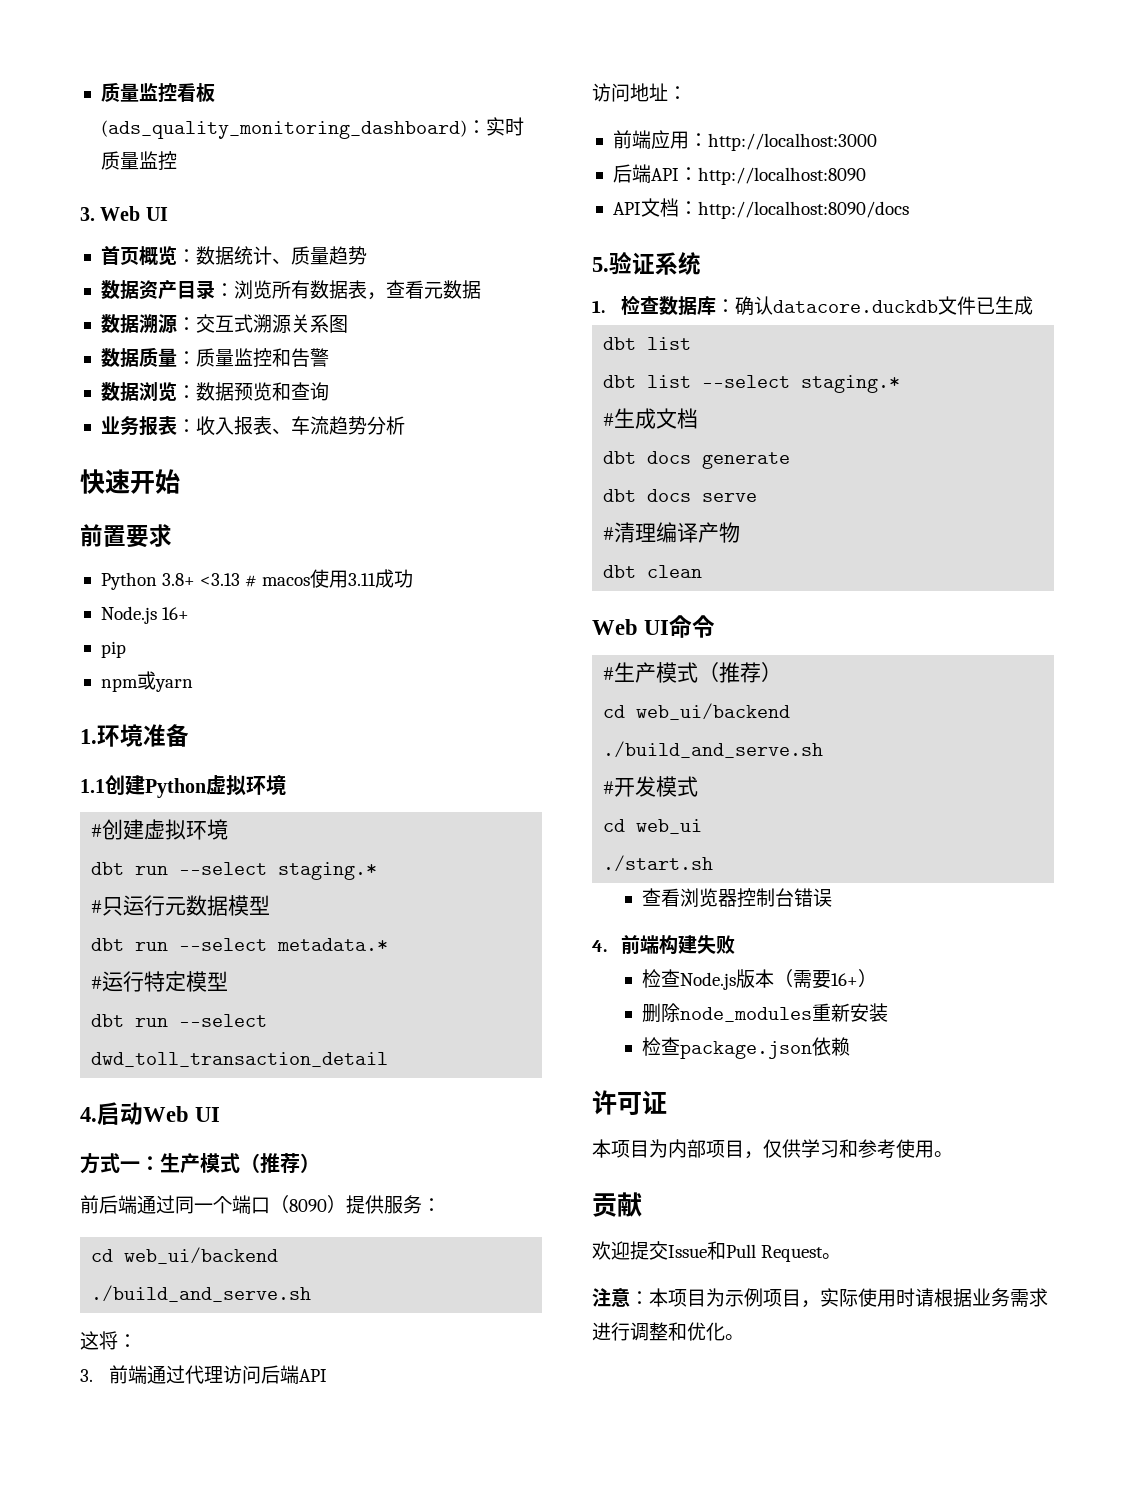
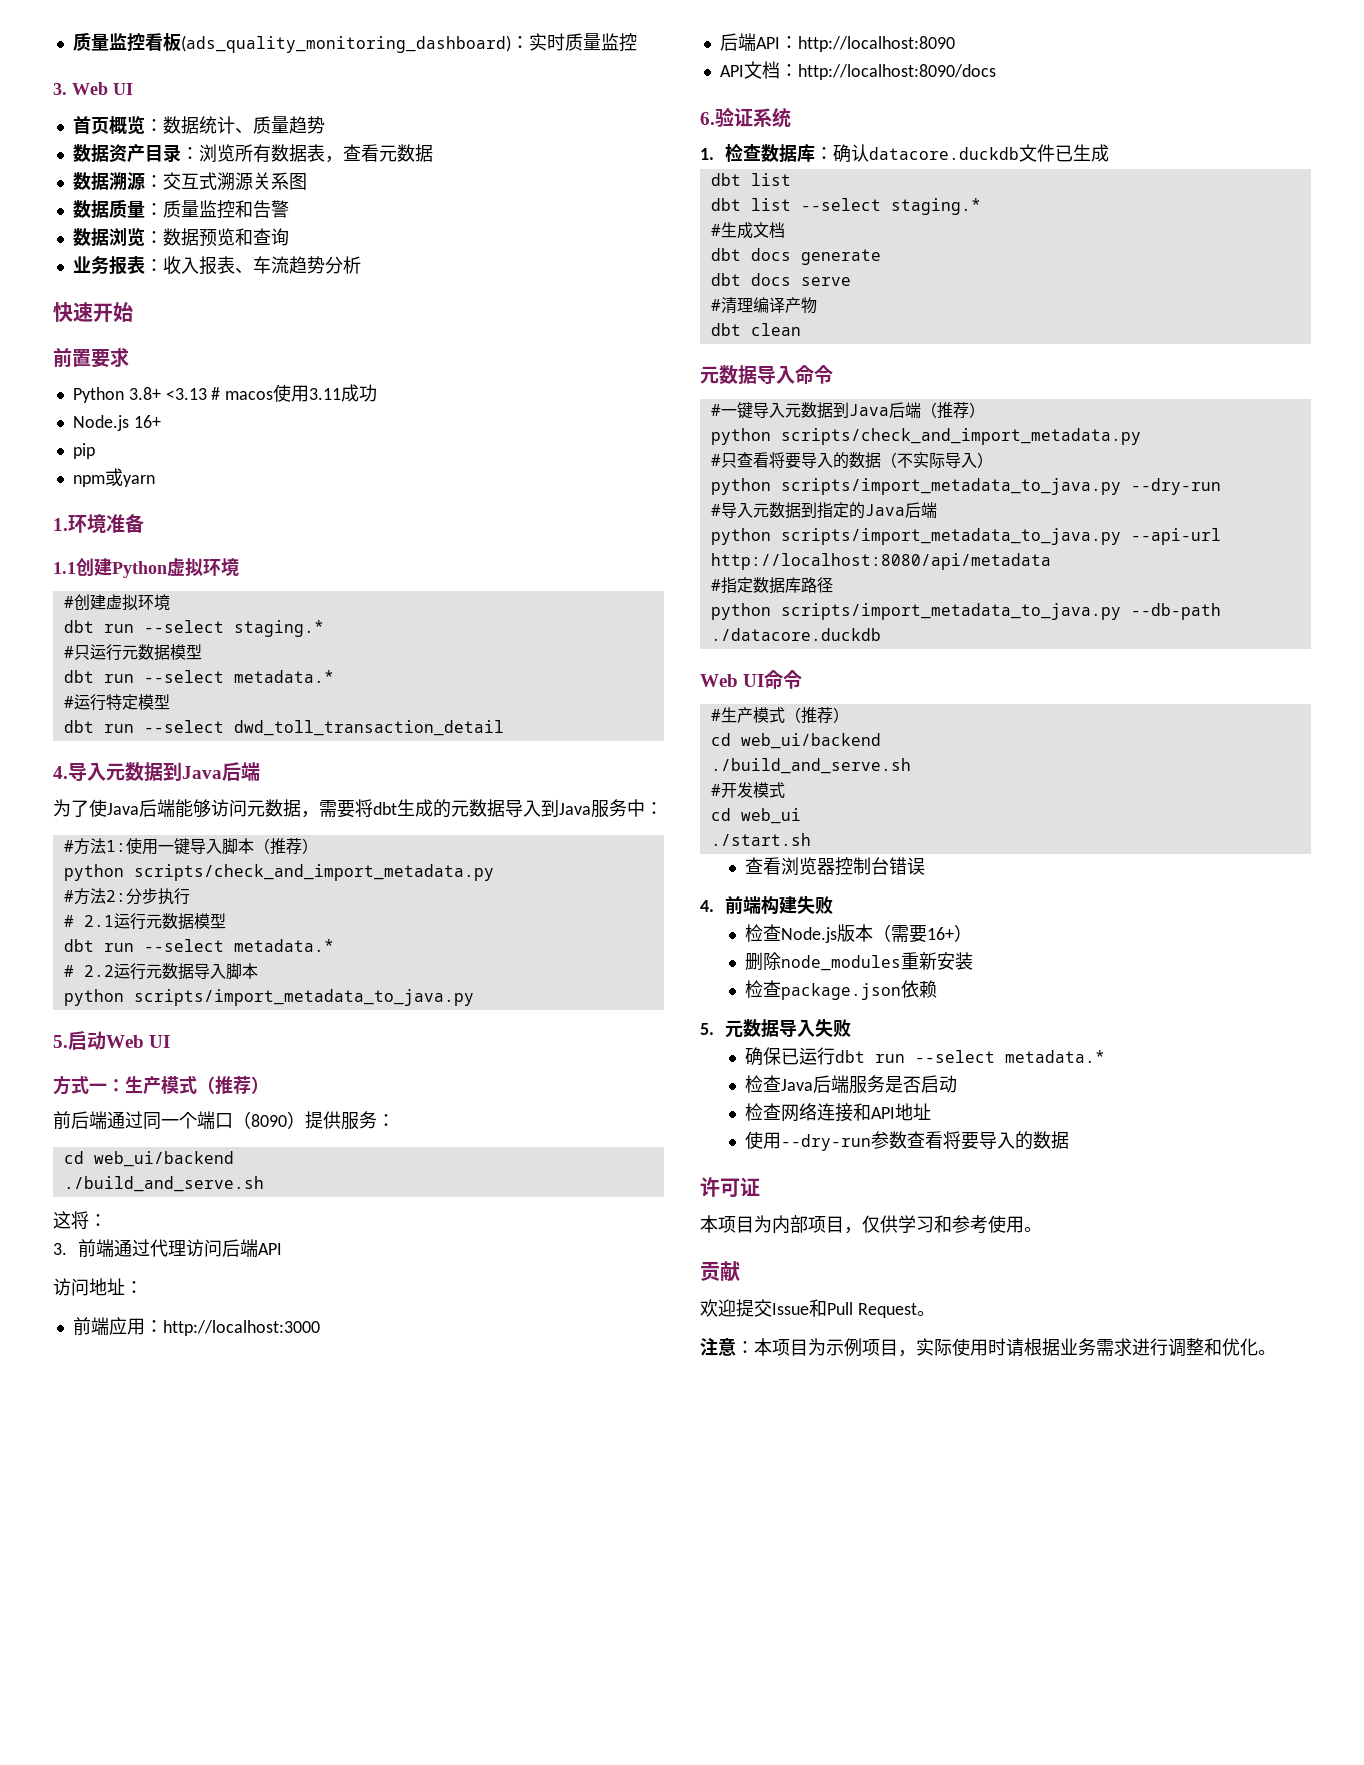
- 4.启动Web UI
+ 4.导入元数据到Java后端
+ 为了使Java后端能够访问元数据，需要将dbt生成的元数据导入到Java服务中：
+ #方法1:使用一键导入脚本（推荐）
+ python scripts/check_and_import_metadata.py
+ #方法2:分步执行
+ # 2.1运行元数据模型
+ dbt run --select metadata.*
+ # 2.2运行元数据导入脚本
+ python scripts/import_metadata_to_java.py
+ 5.启动Web UI
- 5.验证系统
+ 6.验证系统
+ 元数据导入命令
+ #一键导入元数据到Java后端（推荐）
+ python scripts/check_and_import_metadata.py
+ #只查看将要导入的数据（不实际导入）
+ python scripts/import_metadata_to_java.py --dry-run
+ #导入元数据到指定的Java后端
+ python scripts/import_metadata_to_java.py --api-url http://localhost:8080/api/metadata
+ #指定数据库路径
+ python scripts/import_metadata_to_java.py --db-path ./datacore.duckdb
+ 5.元数据导入失败
+ 确保已运行dbt run --select metadata.*
+ 检查Java后端服务是否启动
+ 检查网络连接和API地址
+ 使用--dry-run参数查看将要导入的数据

